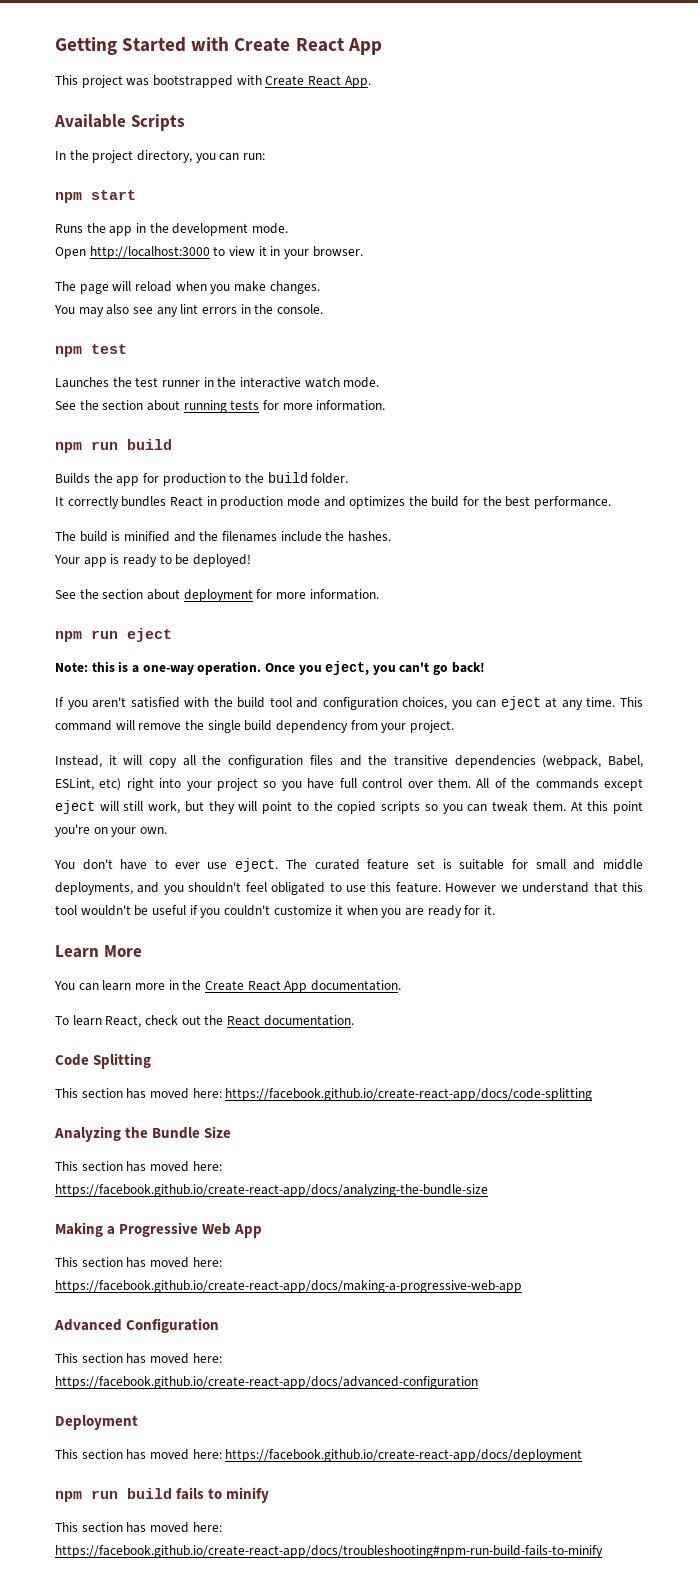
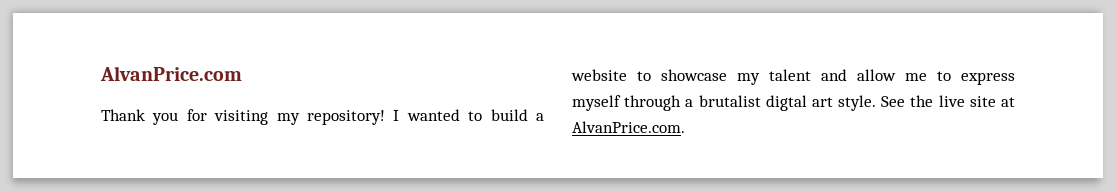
- Getting Started with Create React App
- This project was bootstrapped with Create React App.
- Available Scripts
- In the project directory, you can run:
- npm start
- Runs the app in the development mode.
- Open http://localhost:3000 to view it in your browser.
- The page will reload when you make changes.
- You may also see any lint errors in the console.
- npm test
- Launches the test runner in the interactive watch mode.
- See the section about running tests for more information.
- npm run build
- Builds the app for production to the build folder.
- It correctly bundles React in production mode and optimizes the build for the best performance.
- The build is minified and the filenames include the hashes.
- Your app is ready to be deployed!
- See the section about deployment for more information.
- npm run eject
- Note: this is a one-way operation. Once you eject, you can't go back!
- If you aren't satisfied with the build tool and configuration choices, you can eject at any time. This command will remove the single build dependency from your project.
- Instead, it will copy all the configuration files and the transitive dependencies (webpack, Babel, ESLint, etc) right into your project so you have full control over them. All of the commands except eject will still work, but they will point to the copied scripts so you can tweak them. At this point you're on your own.
- You don't have to ever use eject. The curated feature set is suitable for small and middle deployments, and you shouldn't feel obligated to use this feature. However we understand that this tool wouldn't be useful if you couldn't customize it when you are ready for it.
- Learn More
- You can learn more in the Create React App documentation.
- To learn React, check out the React documentation.
- Code Splitting
- This section has moved here: https://facebook.github.io/create-react-app/docs/code-splitting
- Analyzing the Bundle Size
- This section has moved here: https://facebook.github.io/create-react-app/docs/analyzing-the-bundle-size
- Making a Progressive Web App
- This section has moved here: https://facebook.github.io/create-react-app/docs/making-a-progressive-web-app
- Advanced Configuration
- This section has moved here: https://facebook.github.io/create-react-app/docs/advanced-configuration
- Deployment
- This section has moved here: https://facebook.github.io/create-react-app/docs/deployment
- npm run build fails to minify
- This section has moved here: https://facebook.github.io/create-react-app/docs/troubleshooting#npm-run-build-fails-to-minify
+ AlvanPrice.com
+ Thank you for visiting my repository! I wanted to build a website to showcase my talent and allow me to express myself through a brutalist digtal art style. See the live site at AlvanPrice.com.

